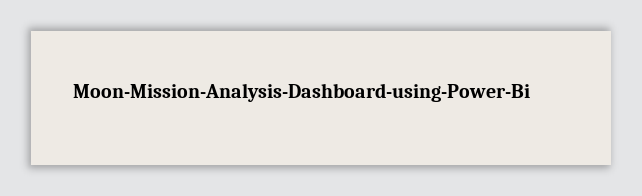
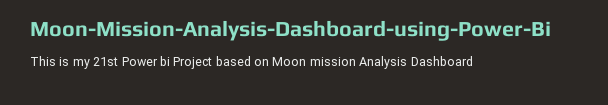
+ This is my 21st Power bi Project based on Moon mission Analysis Dashboard

